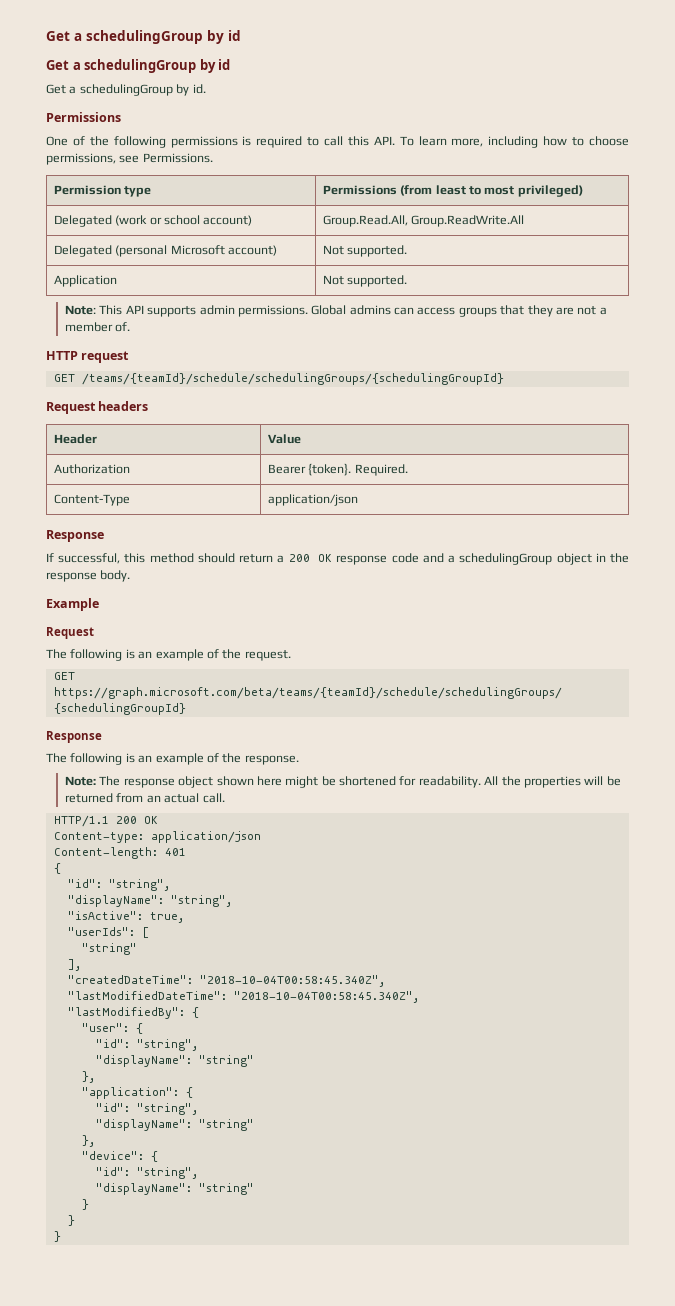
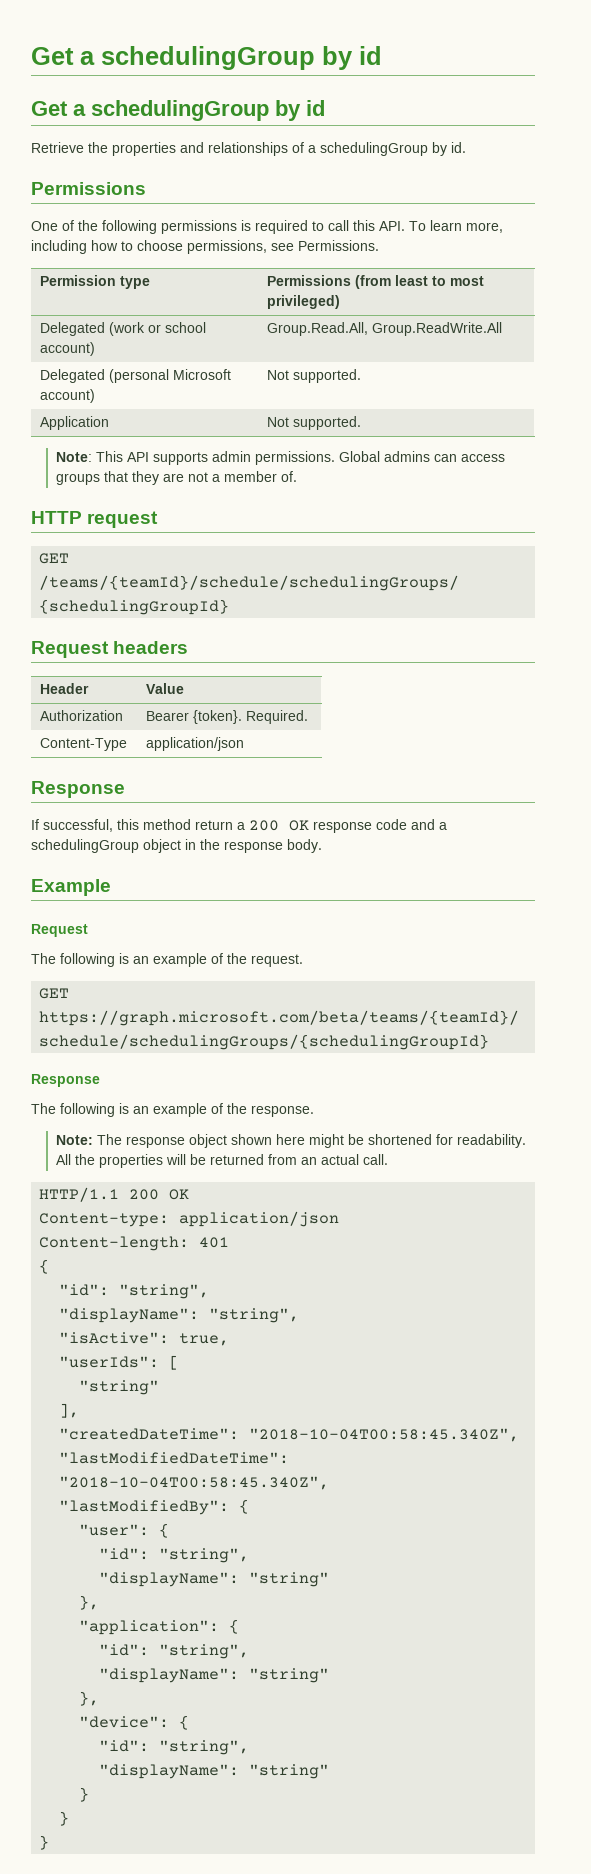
- Get a schedulingGroup by id.
+ Retrieve the properties and relationships of a schedulingGroup by id.
- If successful, this method should return a 200 OK response code and a schedulingGroup object in the response body.
+ If successful, this method return a 200 OK response code and a schedulingGroup object in the response body.

